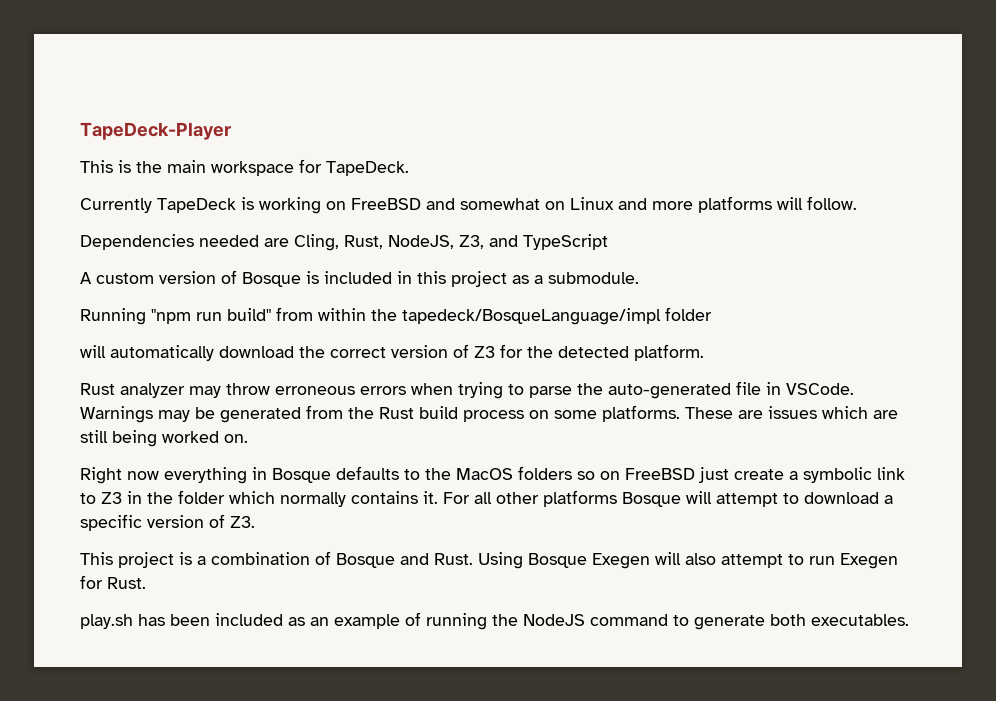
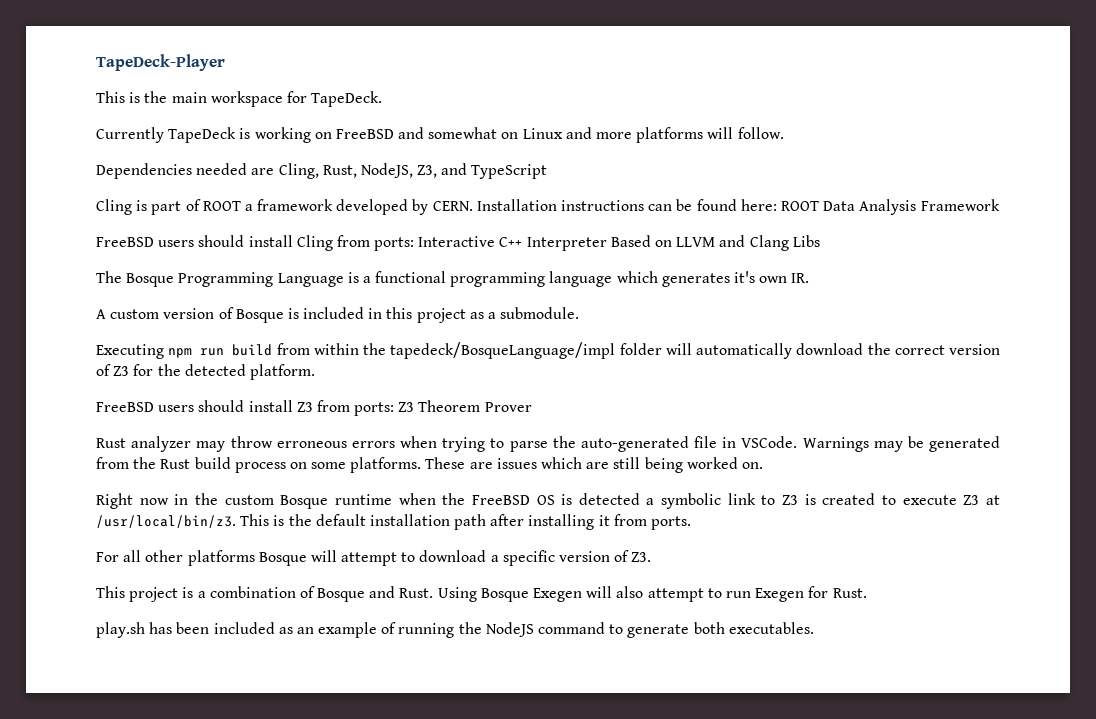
+ Cling is part of ROOT a framework developed by CERN. Installation instructions can be found here: ROOT Data Analysis Framework
+ FreeBSD users should install Cling from ports: Interactive C++ Interpreter Based on LLVM and Clang Libs
+ The Bosque Programming Language is a functional programming language which generates it's own IR.
- Running "npm run build" from within the tapedeck/BosqueLanguage/impl folder
- will automatically download the correct version of Z3 for the detected platform.
+ Executing npm run build from within the tapedeck/BosqueLanguage/impl folder will automatically download the correct version of Z3 for the detected platform.
+ FreeBSD users should install Z3 from ports: Z3 Theorem Prover
- Right now everything in Bosque defaults to the MacOS folders so on FreeBSD just create a symbolic link to Z3 in the folder which normally contains it. For all other platforms Bosque will attempt to download a specific version of Z3.
+ Right now in the custom Bosque runtime when the FreeBSD OS is detected a symbolic link to Z3 is created to execute Z3 at /usr/local/bin/z3. This is the default installation path after installing it from ports.
+ For all other platforms Bosque will attempt to download a specific version of Z3.

